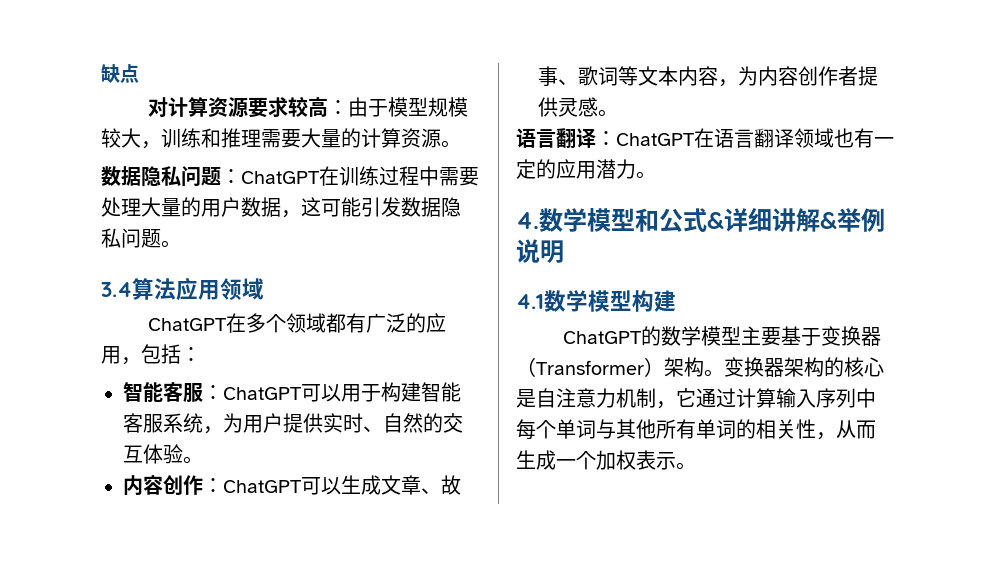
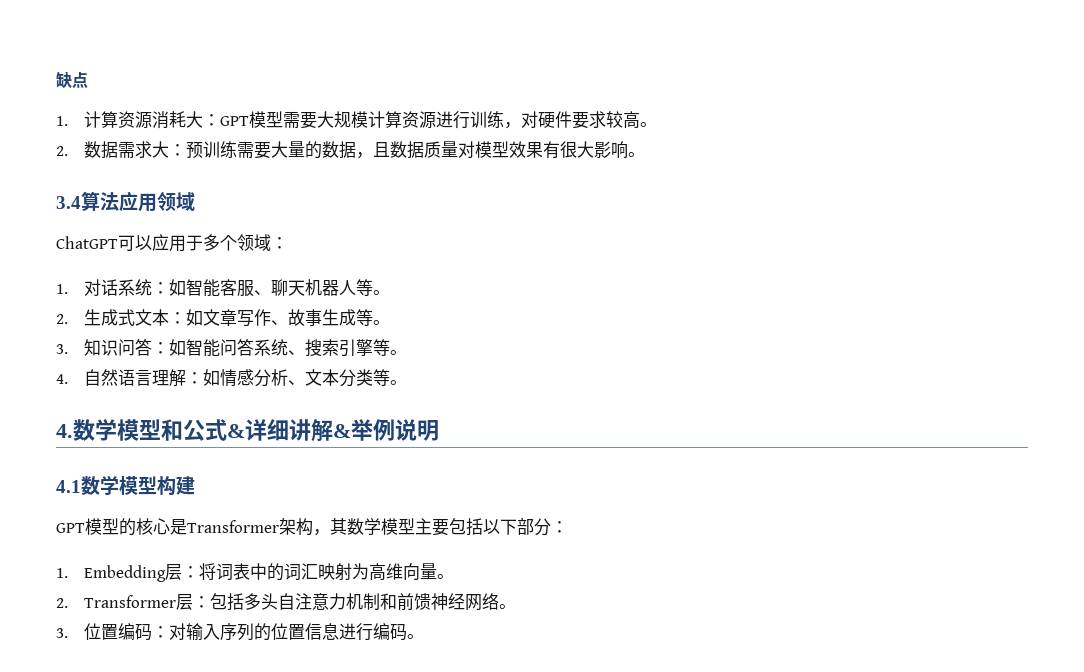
- 对计算资源要求较高：由于模型规模较大，训练和推理需要大量的计算资源。
- 数据隐私问题：ChatGPT在训练过程中需要处理大量的用户数据，这可能引发数据隐私问题。
+ 1.计算资源消耗大：GPT模型需要大规模计算资源进行训练，对硬件要求较高。
+ 2.数据需求大：预训练需要大量的数据，且数据质量对模型效果有很大影响。
- ChatGPT在多个领域都有广泛的应用，包括：
- 智能客服：ChatGPT可以用于构建智能客服系统，为用户提供实时、自然的交互体验。
- 内容创作：ChatGPT可以生成文章、故事、歌词等文本内容，为内容创作者提供灵感。
- 语言翻译：ChatGPT在语言翻译领域也有一定的应用潜力。
+ ChatGPT可以应用于多个领域：
+ 1.对话系统：如智能客服、聊天机器人等。
+ 2.生成式文本：如文章写作、故事生成等。
+ 3.知识问答：如智能问答系统、搜索引擎等。
+ 4.自然语言理解：如情感分析、文本分类等。
- ChatGPT的数学模型主要基于变换器（Transformer）架构。变换器架构的核心是自注意力机制，它通过计算输入序列中每个单词与其他所有单词的相关性，从而生成一个加权表示。
+ GPT模型的核心是Transformer架构，其数学模型主要包括以下部分：
+ 1. Embedding层：将词表中的词汇映射为高维向量。
+ 2. Transformer层：包括多头自注意力机制和前馈神经网络。
+ 3.位置编码：对输入序列的位置信息进行编码。

